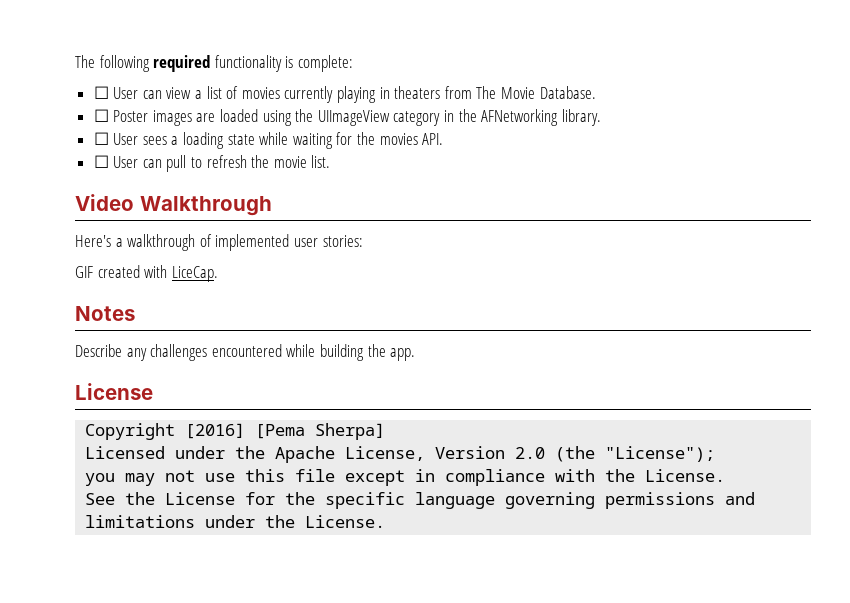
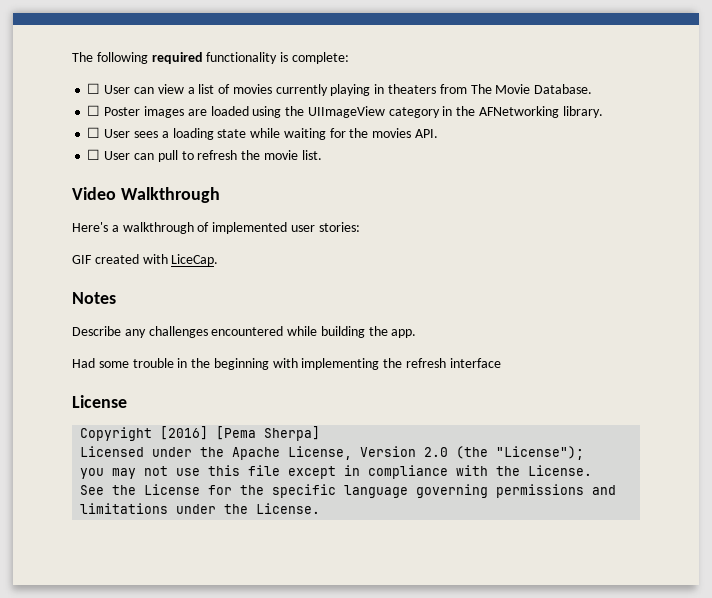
+ Had some trouble in the beginning with implementing the refresh interface

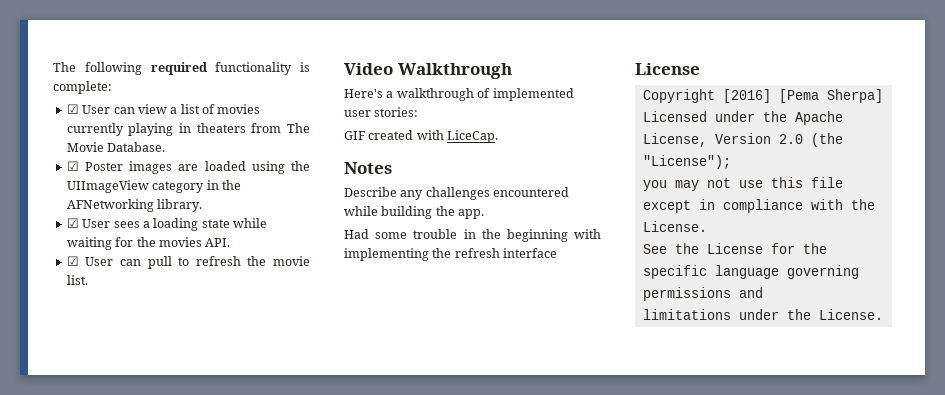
- ☐ User can view a list of movies currently playing in theaters from The Movie Database.
+ ☑ User can view a list of movies currently playing in theaters from The Movie Database.
- ☐ Poster images are loaded using the UIImageView category in the AFNetworking library.
+ ☑ Poster images are loaded using the UIImageView category in the AFNetworking library.
- ☐ User sees a loading state while waiting for the movies API.
+ ☑ User sees a loading state while waiting for the movies API.
- ☐ User can pull to refresh the movie list.
+ ☑ User can pull to refresh the movie list.

